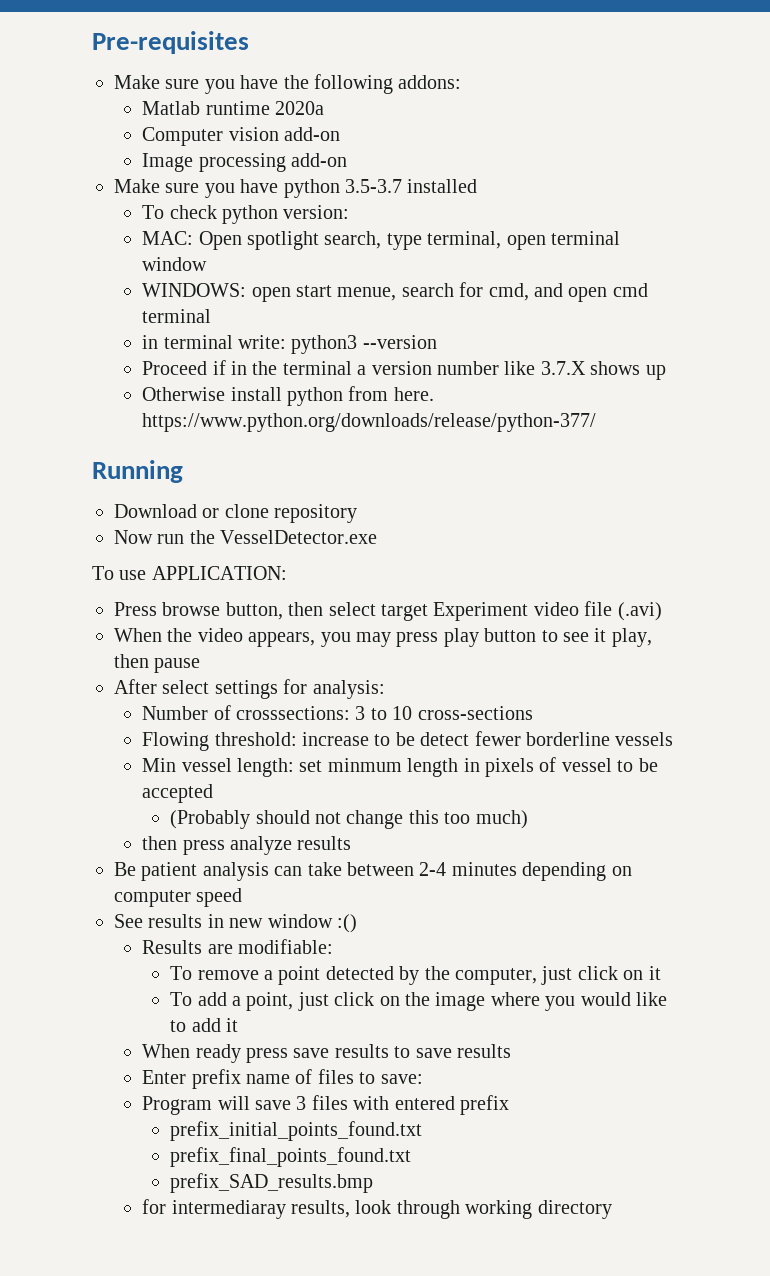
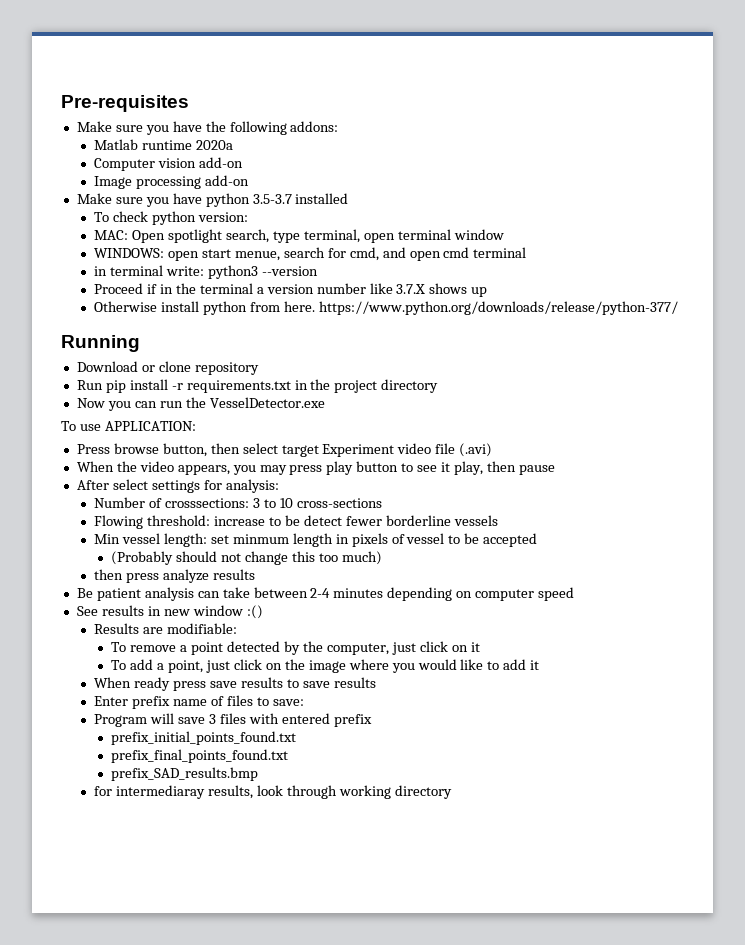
+ Run pip install -r requirements.txt in the project directory
- Now run the VesselDetector.exe
+ Now you can run the VesselDetector.exe

